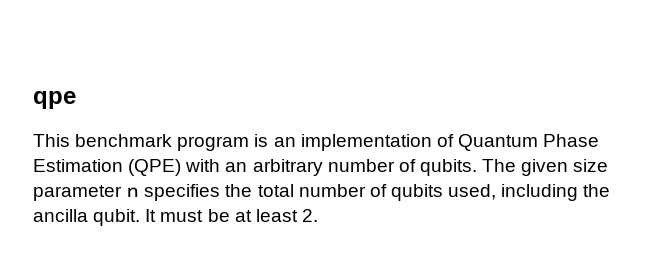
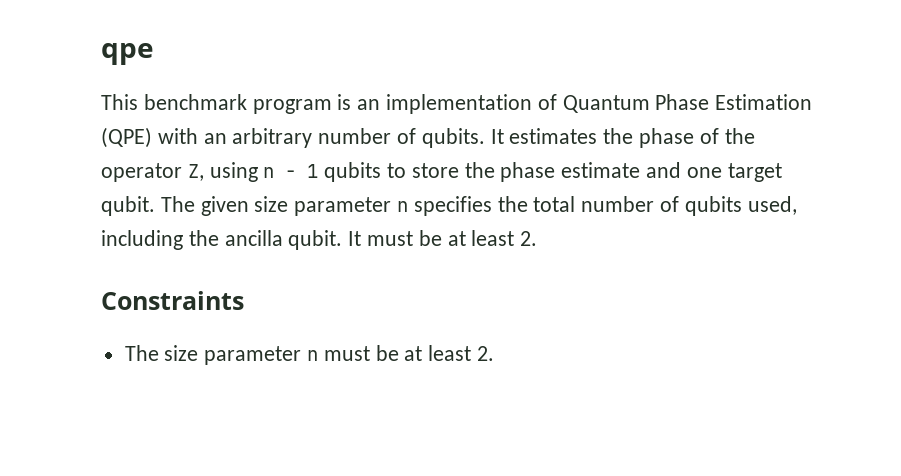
+ It estimates the phase of the operator Z, using n - 1 qubits to store the phase estimate and one target qubit.
+ Constraints
+ The size parameter n must be at least 2.

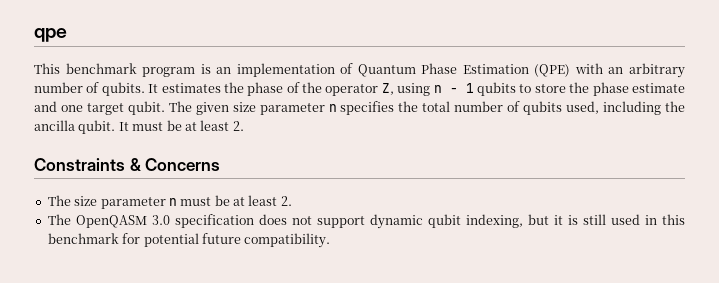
- Constraints
+ Constraints & Concerns
+ The OpenQASM 3.0 specification does not support dynamic qubit indexing, but it is still used in this benchmark for potential future compatibility.

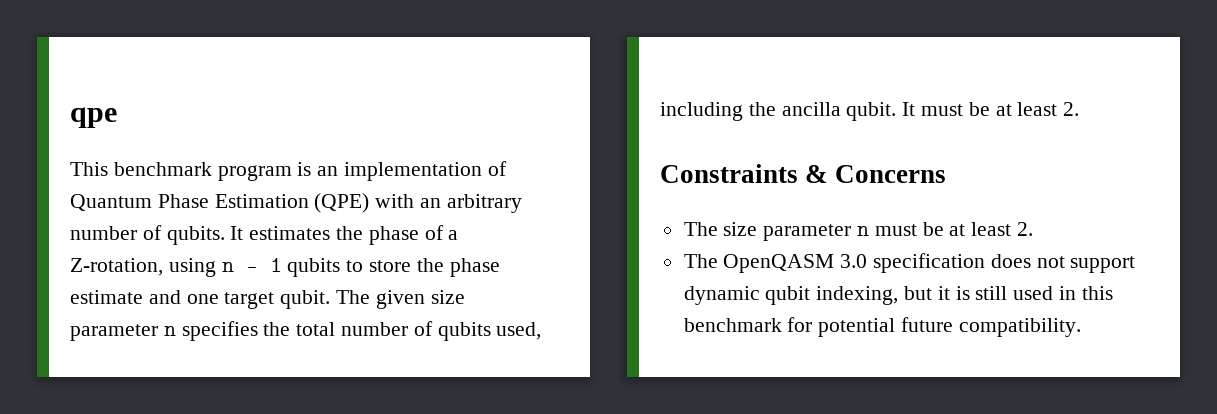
- It estimates the phase of the operator Z, using n - 1 qubits to store the phase estimate and one target qubit.
+ It estimates the phase of a Z-rotation, using n - 1 qubits to store the phase estimate and one target qubit.

